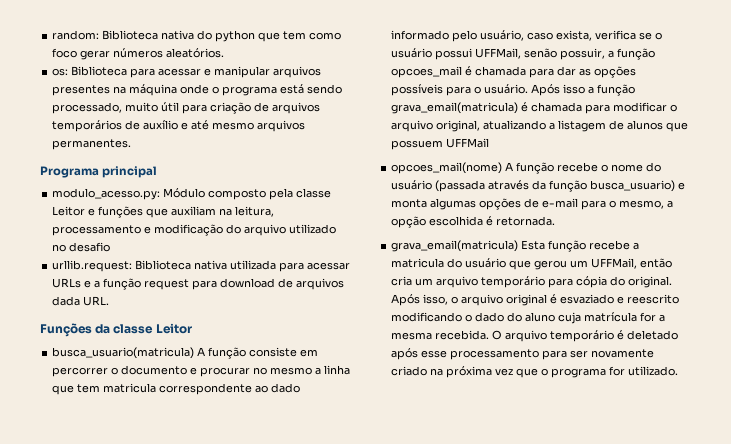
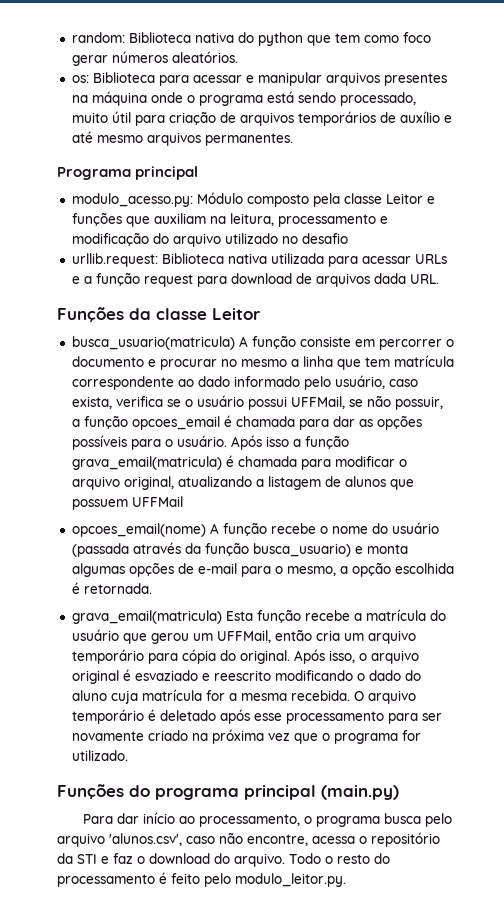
- busca_usuario(matricula) A função consiste em percorrer o documento e procurar no mesmo a linha que tem matricula correspondente ao dado informado pelo usuário, caso exista, verifica se o usuário possui UFFMail, senão possuir, a função opcoes_mail é chamada para dar as opções possíveis para o usuário.
+ busca_usuario(matricula) A função consiste em percorrer o documento e procurar no mesmo a linha que tem matrícula correspondente ao dado informado pelo usuário, caso exista, verifica se o usuário possui UFFMail, se não possuir, a função opcoes_email é chamada para dar as opções possíveis para o usuário.
- opcoes_mail(nome) A função recebe o nome do usuário (passada através da função busca_usuario) e monta algumas opções de e-mail para o mesmo, a opção escolhida é retornada.
+ opcoes_email(nome) A função recebe o nome do usuário (passada através da função busca_usuario) e monta algumas opções de e-mail para o mesmo, a opção escolhida é retornada.
- grava_email(matricula) Esta função recebe a matricula do usuário que gerou um UFFMail, então cria um arquivo temporário para cópia do original.
+ grava_email(matricula) Esta função recebe a matrícula do usuário que gerou um UFFMail, então cria um arquivo temporário para cópia do original.
+ Funções do programa principal (main.py)
+ Para dar início ao processamento, o programa busca pelo arquivo 'alunos.csv', caso não encontre, acessa o repositório da STI e faz o download do arquivo. Todo o resto do processamento é feito pelo modulo_leitor.py.

